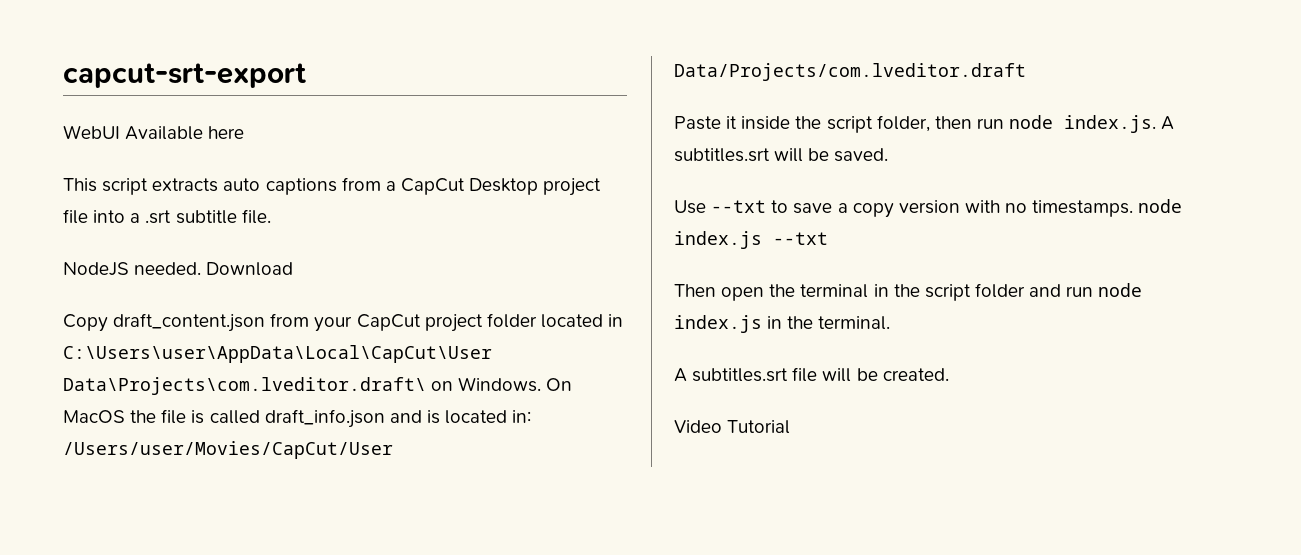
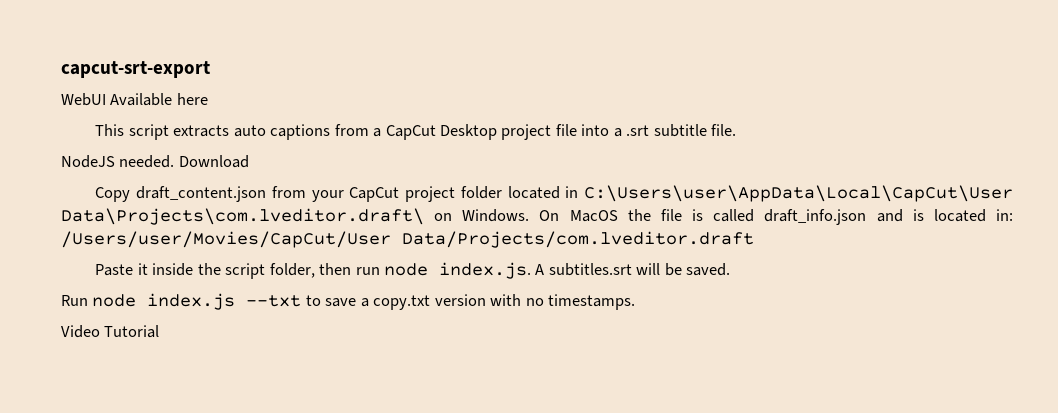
- Use --txt to save a copy version with no timestamps. node index.js --txt
- Then open the terminal in the script folder and run node index.js in the terminal.
- A subtitles.srt file will be created.
+ Run node index.js --txt to save a copy.txt version with no timestamps.

